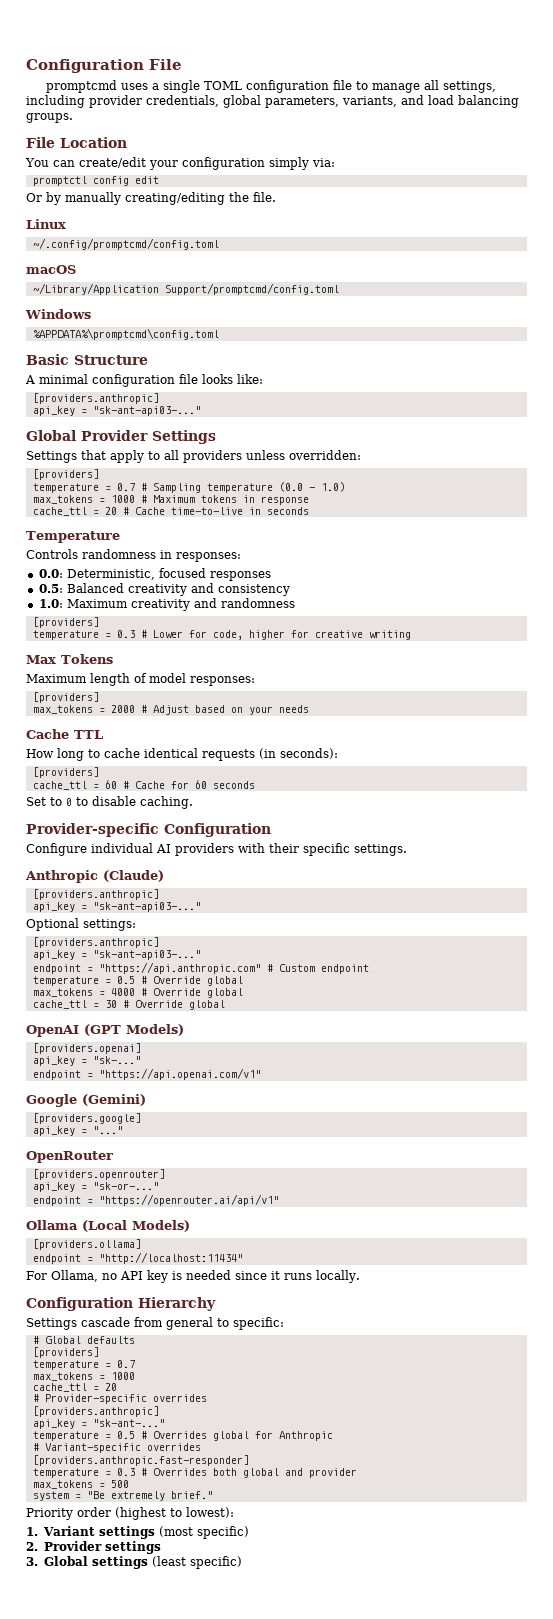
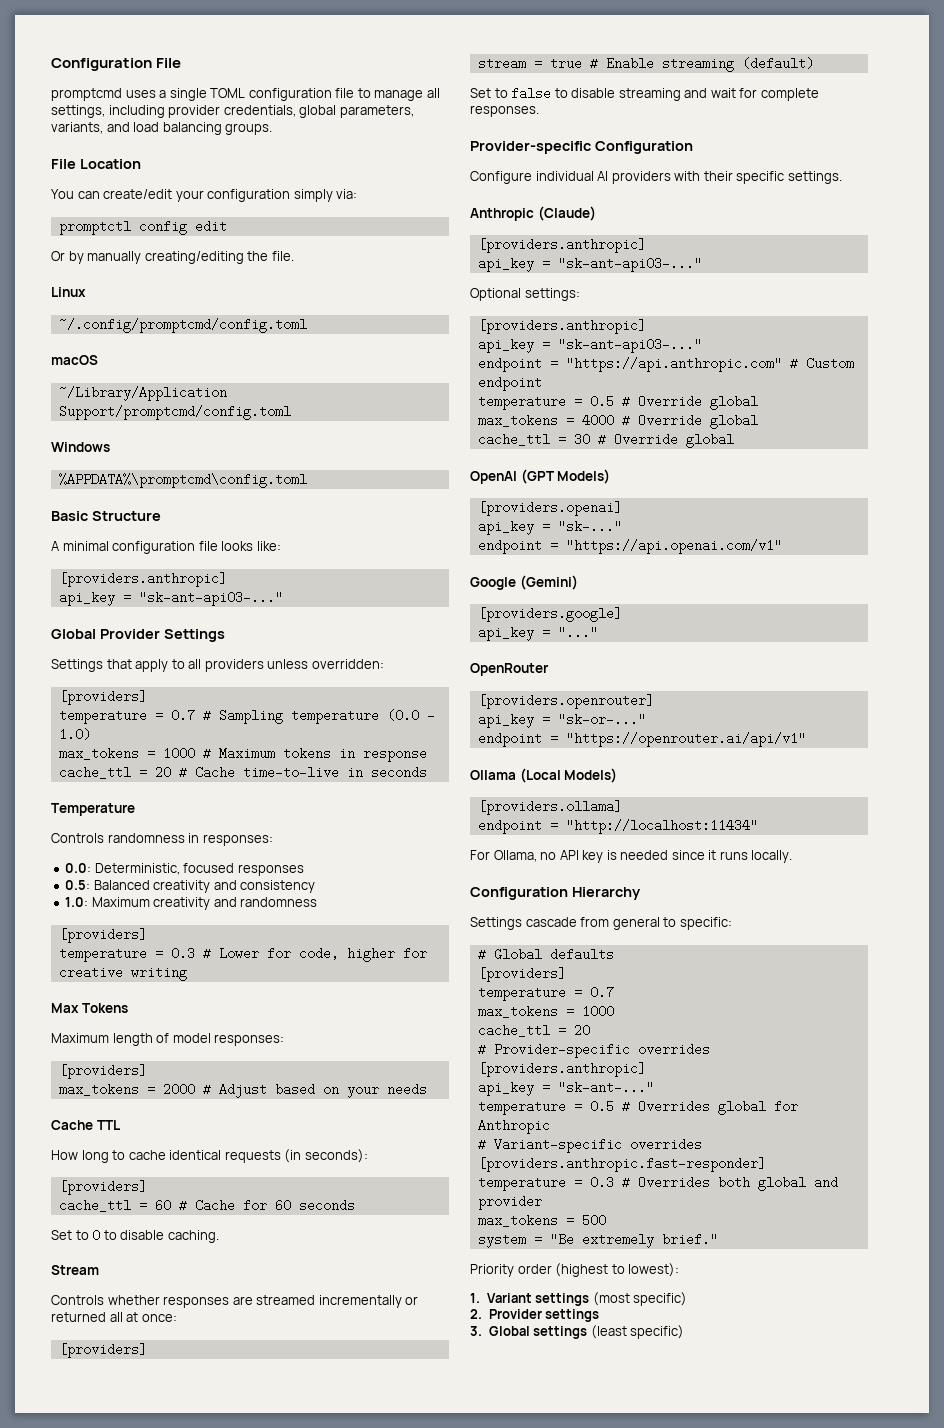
+ Stream
+ Controls whether responses are streamed incrementally or returned all at once:
+ [providers]
+ stream = true # Enable streaming (default)
+ Set to false to disable streaming and wait for complete responses.

